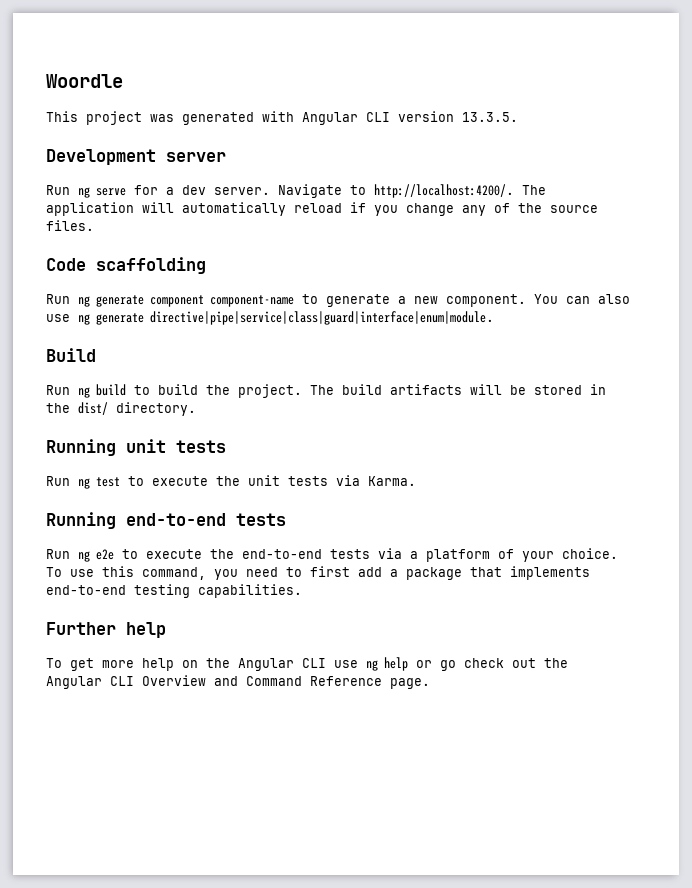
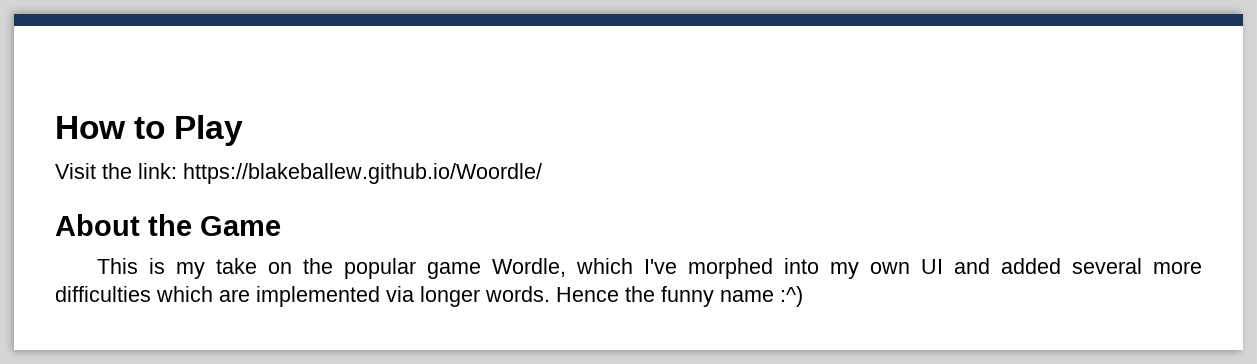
- Woordle
- This project was generated with Angular CLI version 13.3.5.
- Development server
- Run ng serve for a dev server. Navigate to http://localhost:4200/. The application will automatically reload if you change any of the source files.
- Code scaffolding
- Run ng generate component component-name to generate a new component. You can also use ng generate directive|pipe|service|class|guard|interface|enum|module.
- Build
- Run ng build to build the project. The build artifacts will be stored in the dist/ directory.
- Running unit tests
- Run ng test to execute the unit tests via Karma.
- Running end-to-end tests
- Run ng e2e to execute the end-to-end tests via a platform of your choice. To use this command, you need to first add a package that implements end-to-end testing capabilities.
- Further help
- To get more help on the Angular CLI use ng help or go check out the Angular CLI Overview and Command Reference page.
+ How to Play
+ Visit the link: https://blakeballew.github.io/Woordle/
+ About the Game
+ This is my take on the popular game Wordle, which I've morphed into my own UI and added several more difficulties which are implemented via longer words. Hence the funny name :^)

